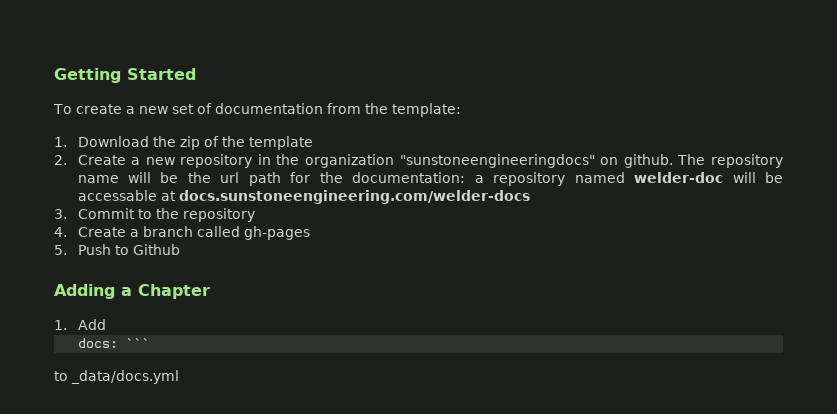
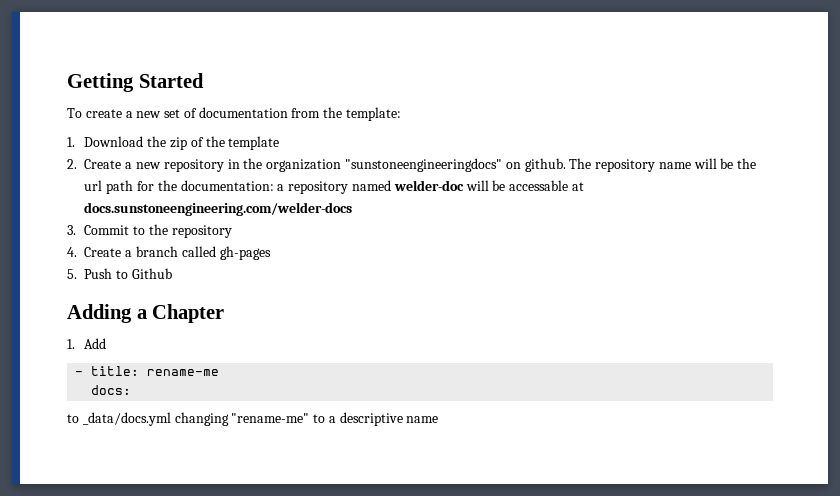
+ - title: rename-me
- docs: ```
+ docs:
- to _data/docs.yml
+ to _data/docs.yml changing "rename-me" to a descriptive name

